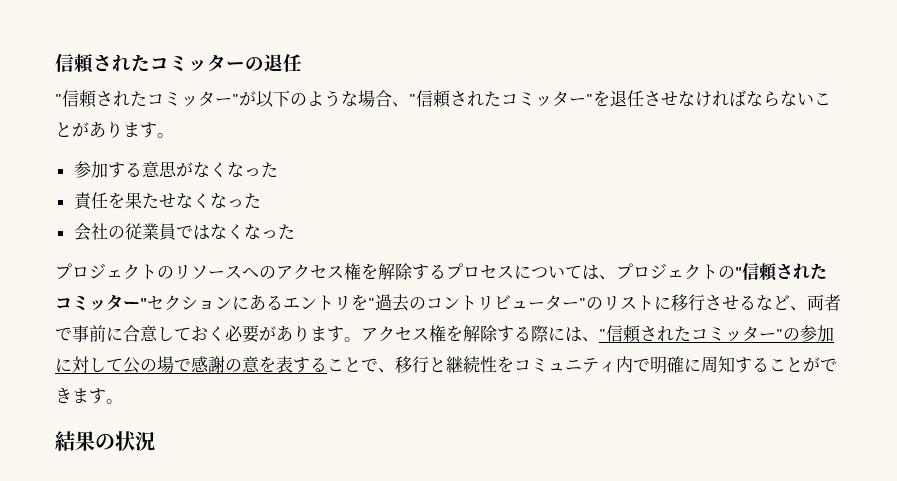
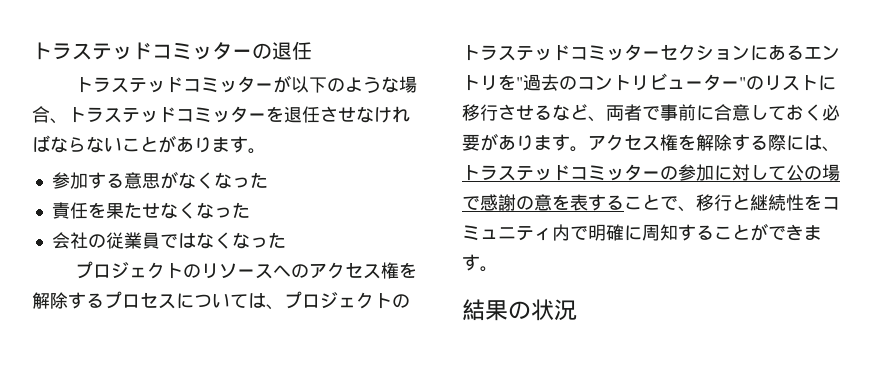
- 信頼されたコミッターの退任
+ トラステッドコミッターの退任
- "信頼されたコミッター"が以下のような場合、"信頼されたコミッター"を退任させなければならないことがあります。
+ トラステッドコミッターが以下のような場合、トラステッドコミッターを退任させなければならないことがあります。
- プロジェクトのリソースへのアクセス権を解除するプロセスについては、プロジェクトの"信頼されたコミッター"セクションにあるエントリを"過去のコントリビューター"のリストに移行させるなど、両者で事前に合意しておく必要があります。
+ プロジェクトのリソースへのアクセス権を解除するプロセスについては、プロジェクトのトラステッドコミッターセクションにあるエントリを"過去のコントリビューター"のリストに移行させるなど、両者で事前に合意しておく必要があります。
- アクセス権を解除する際には、"信頼されたコミッター"の参加に対して公の場で感謝の意を表することで、移行と継続性をコミュニティ内で明確に周知することができます。
+ アクセス権を解除する際には、トラステッドコミッターの参加に対して公の場で感謝の意を表することで、移行と継続性をコミュニティ内で明確に周知することができます。

